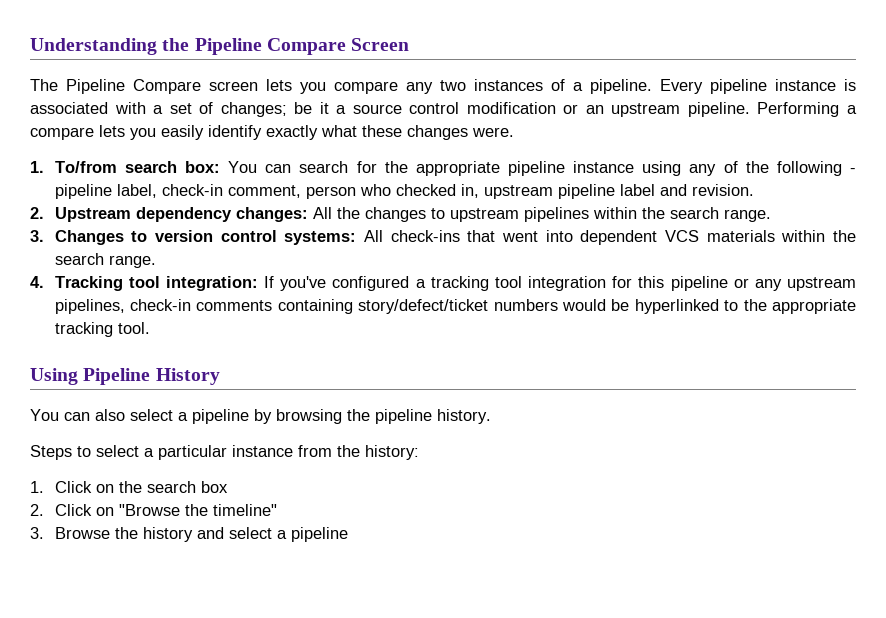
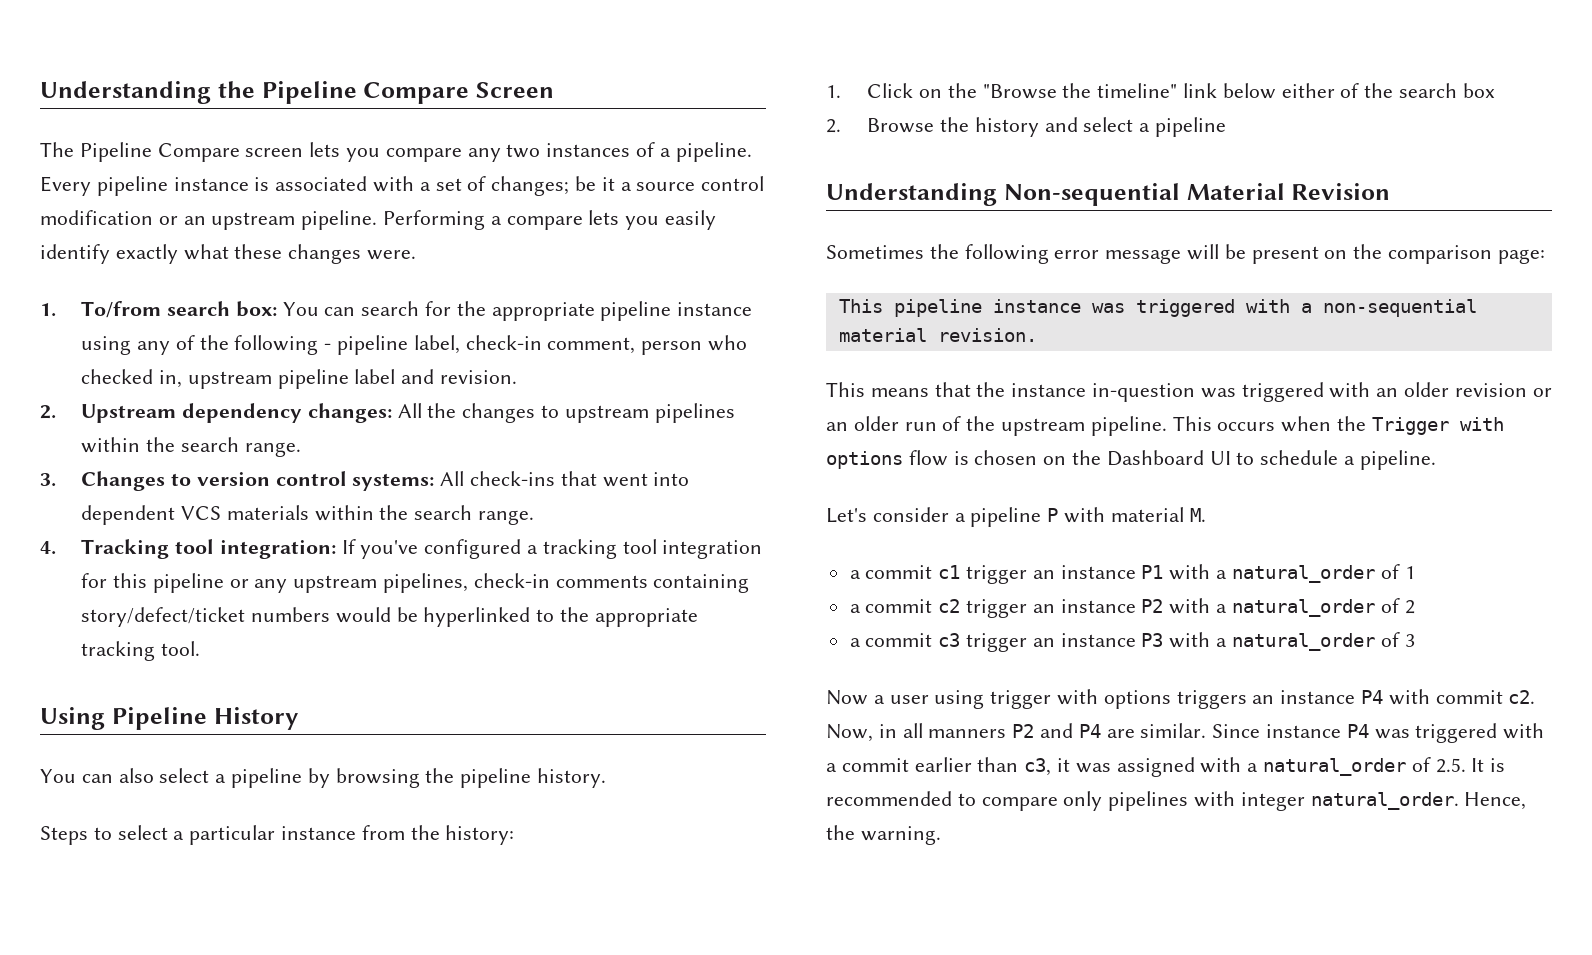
- 1. Click on the search box
- 2. Click on "Browse the timeline"
- 3. Browse the history and select a pipeline
+ 1. Click on the "Browse the timeline" link below either of the search box
+ 2. Browse the history and select a pipeline
+ Understanding Non-sequential Material Revision
+ Sometimes the following error message will be present on the comparison page:
+ This pipeline instance was triggered with a non-sequential material revision.
+ This means that the instance in-question was triggered with an older revision or an older run of the upstream pipeline. This occurs when the Trigger with options flow is chosen on the Dashboard UI to schedule a pipeline.
+ Let's consider a pipeline P with material M.
+ a commit c1 trigger an instance P1 with a natural_order of 1
+ a commit c2 trigger an instance P2 with a natural_order of 2
+ a commit c3 trigger an instance P3 with a natural_order of 3
+ Now a user using trigger with options triggers an instance P4 with commit c2. Now, in all manners P2 and P4 are similar. Since instance P4 was triggered with a commit earlier than c3, it was assigned with a natural_order of 2.5. It is recommended to compare only pipelines with integer natural_order. Hence, the warning.

